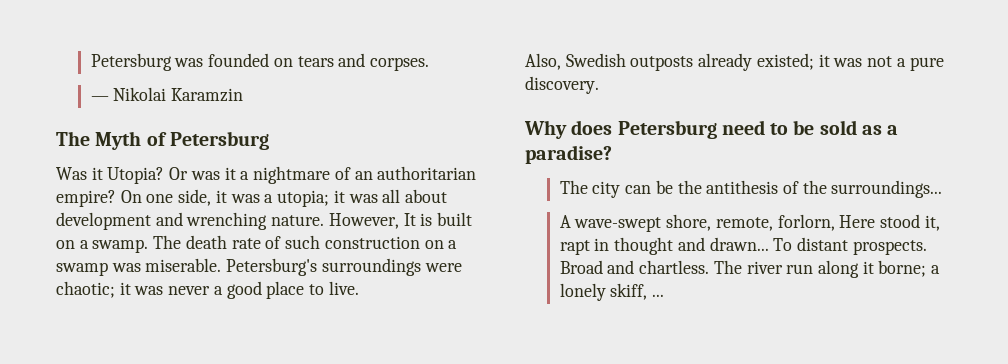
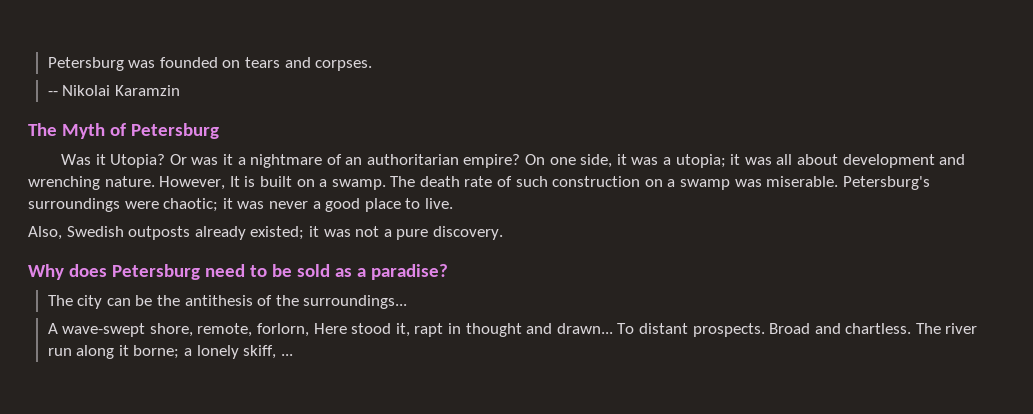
- — Nikolai Karamzin
+ -- Nikolai Karamzin

